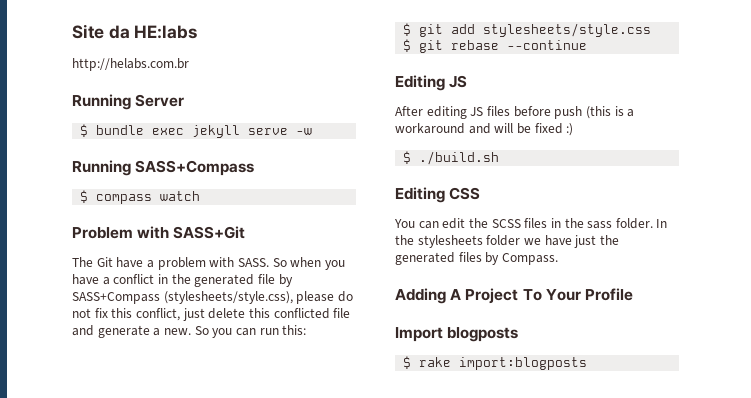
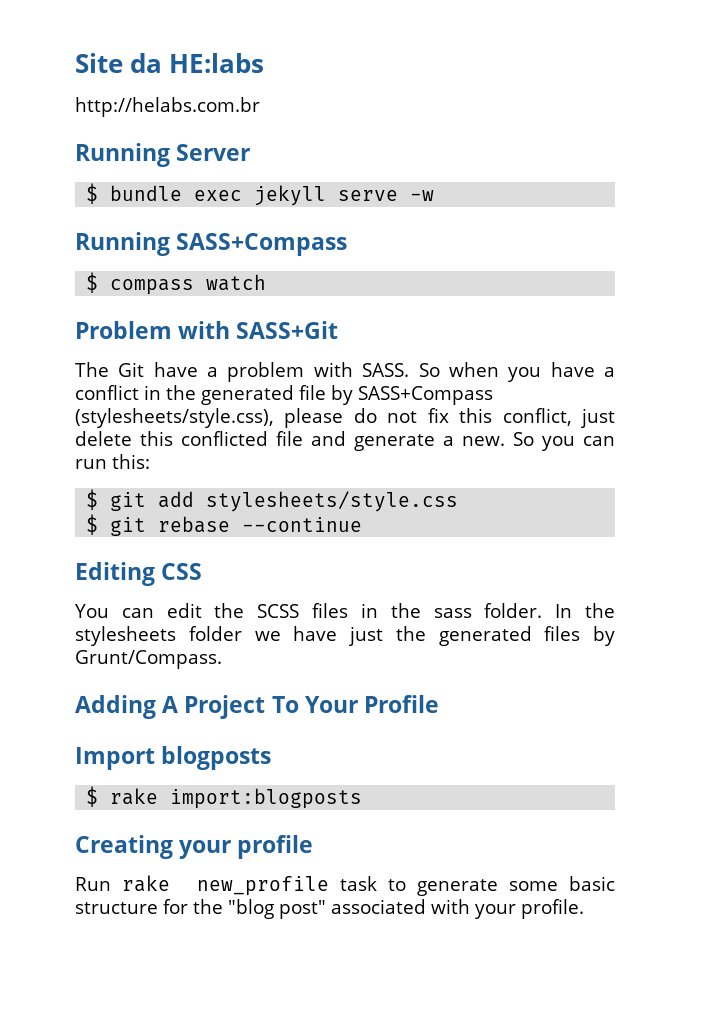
- Editing JS
- After editing JS files before push (this is a workaround and will be fixed :)
- $ ./build.sh
- In the stylesheets folder we have just the generated files by Compass.
+ In the stylesheets folder we have just the generated files by Grunt/Compass.
+ Creating your profile
+ Run rake new_profile task to generate some basic structure for the "blog post" associated with your profile.

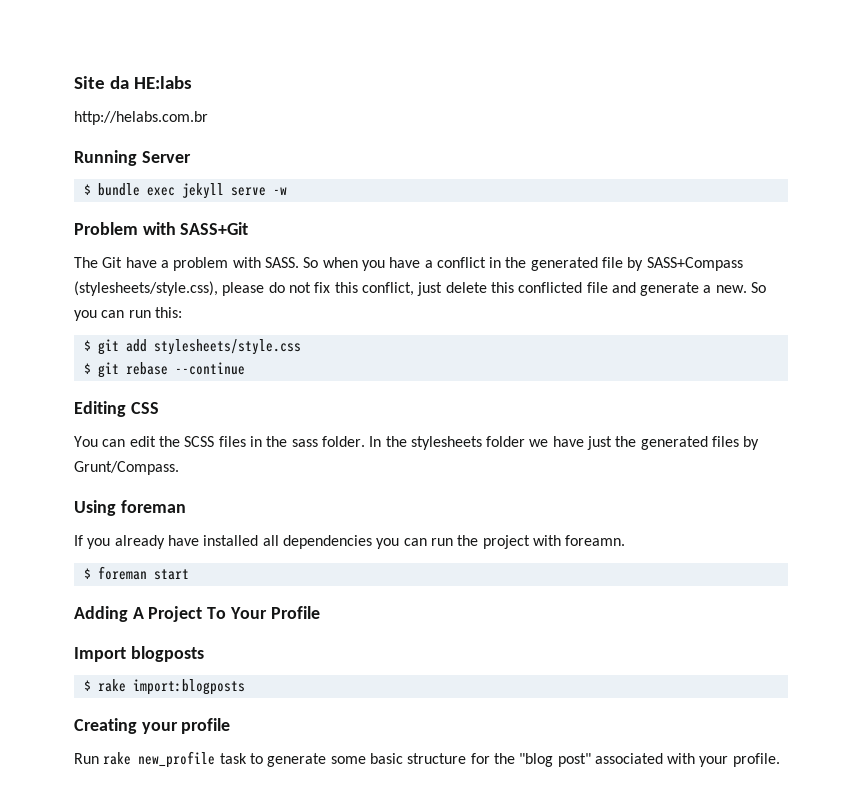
- Running SASS+Compass
- $ compass watch
+ Using foreman
+ If you already have installed all dependencies you can run the project with foreamn.
+ $ foreman start

